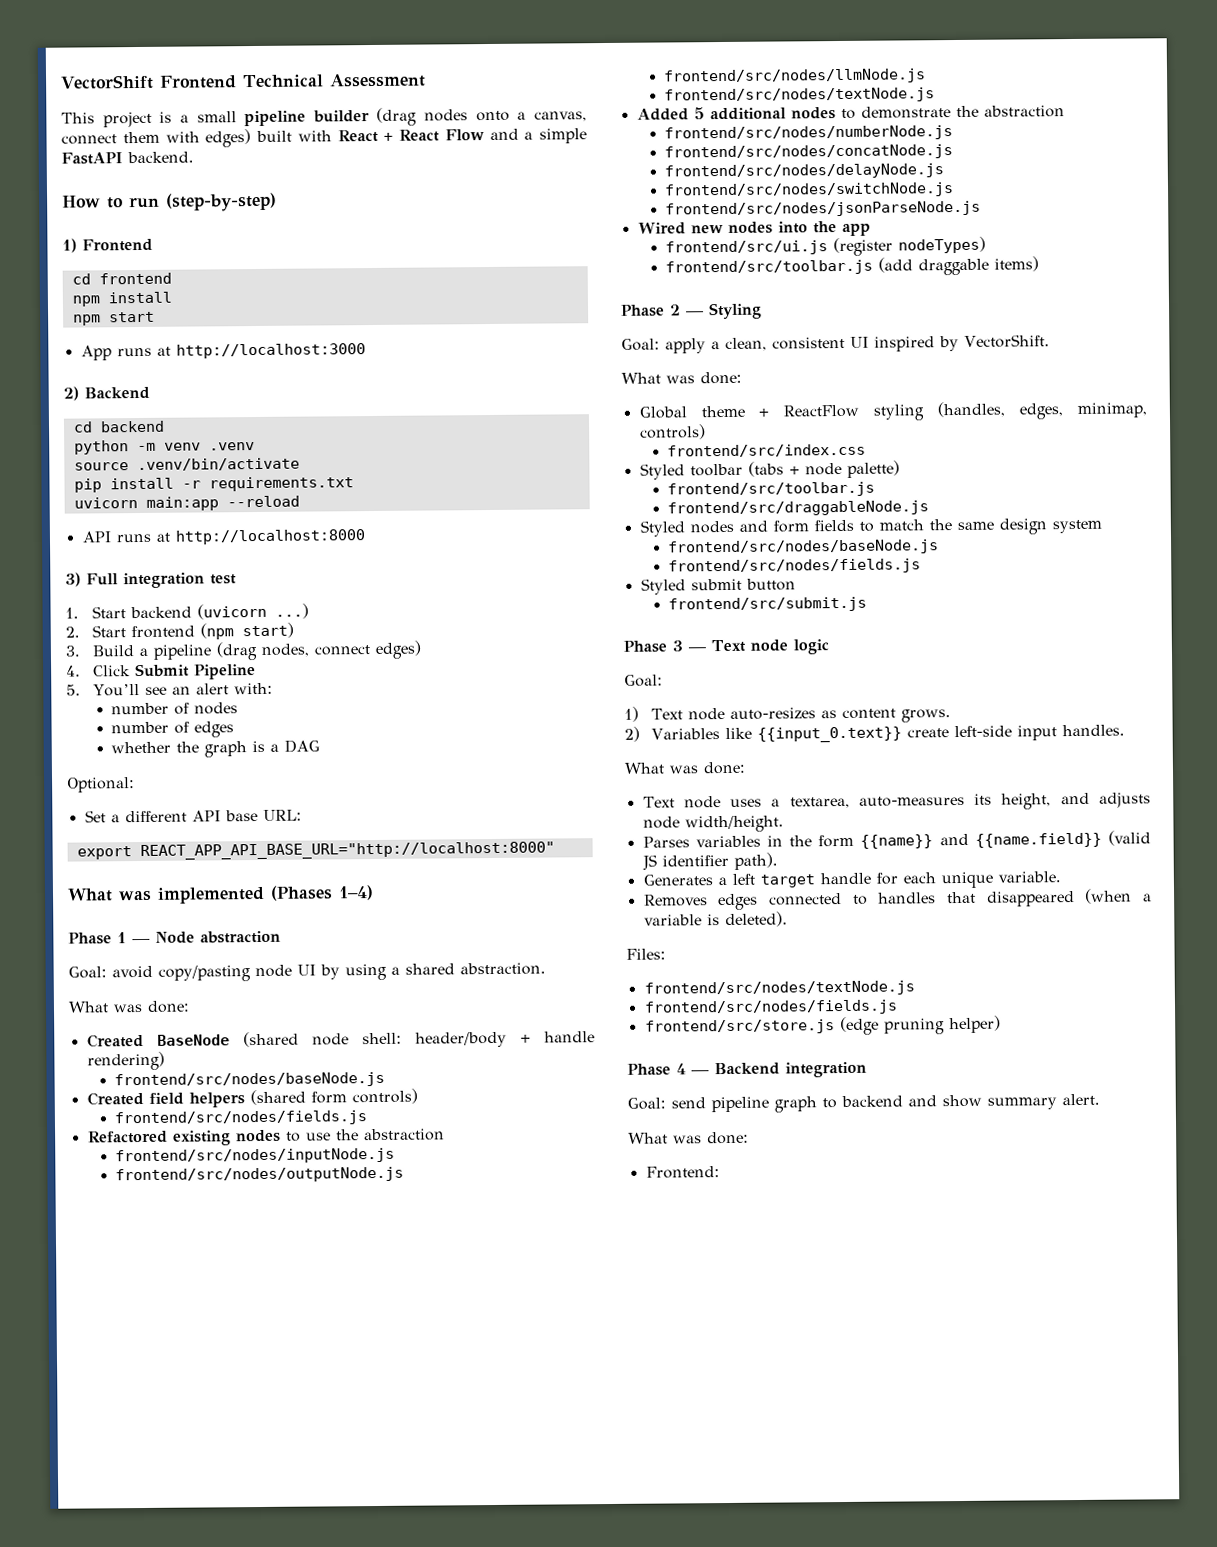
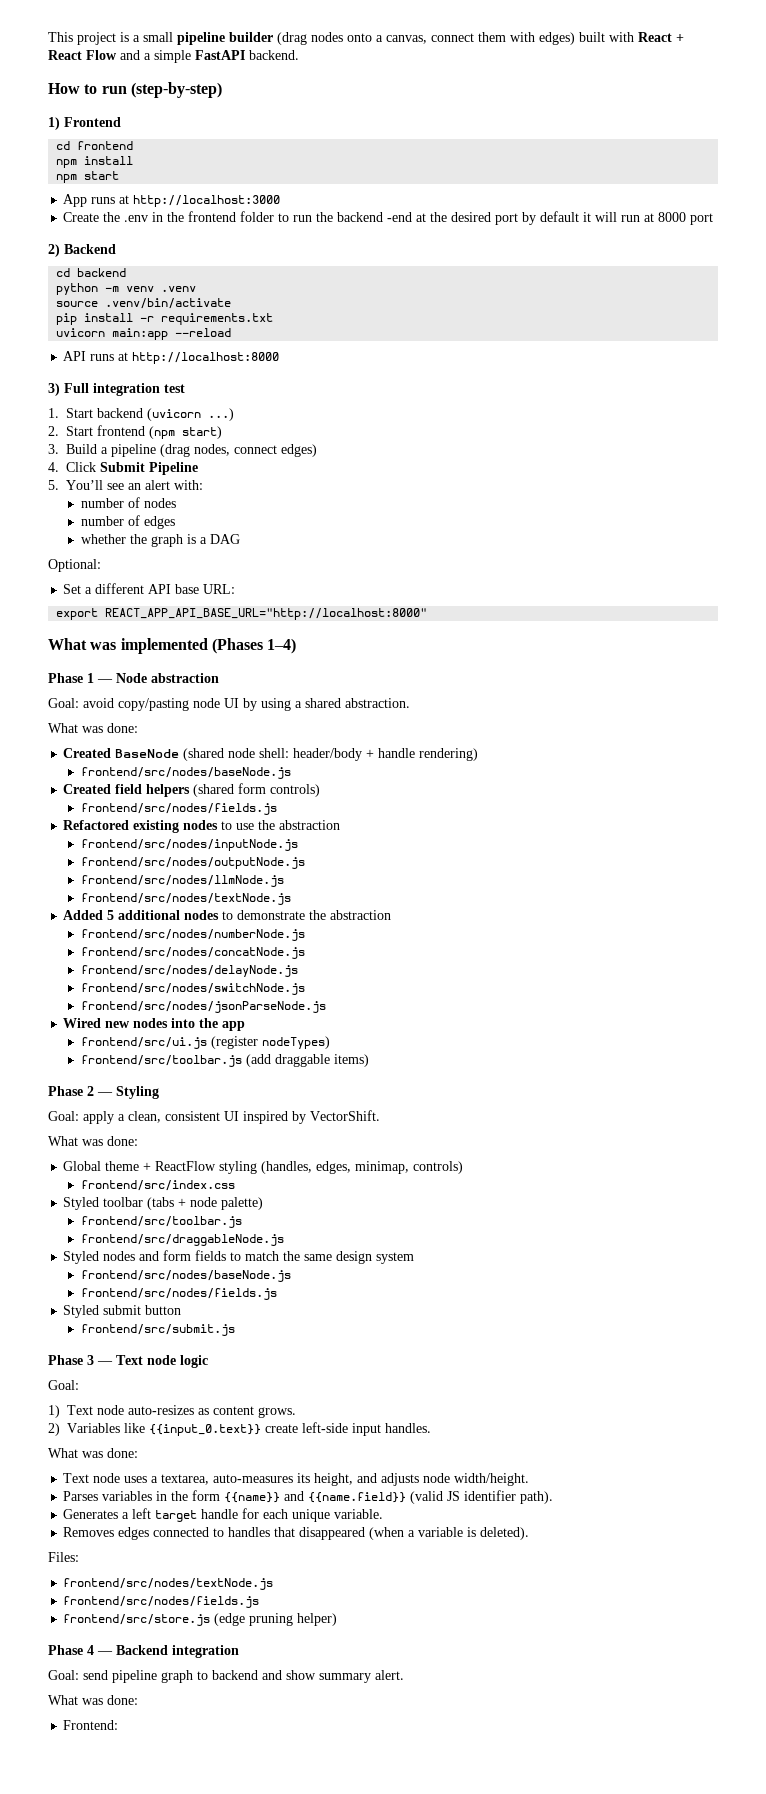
- VectorShift Frontend Technical Assessment
+ Create the .env in the frontend folder to run the backend -end at the desired port by default it will run at 8000 port

